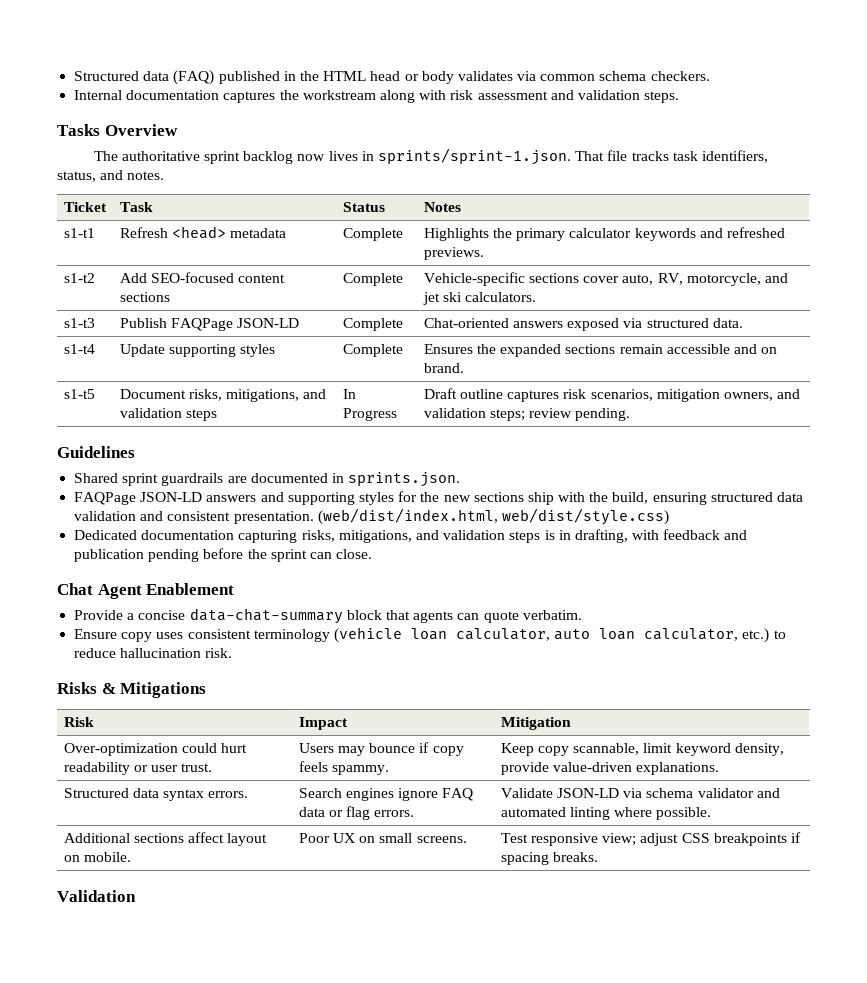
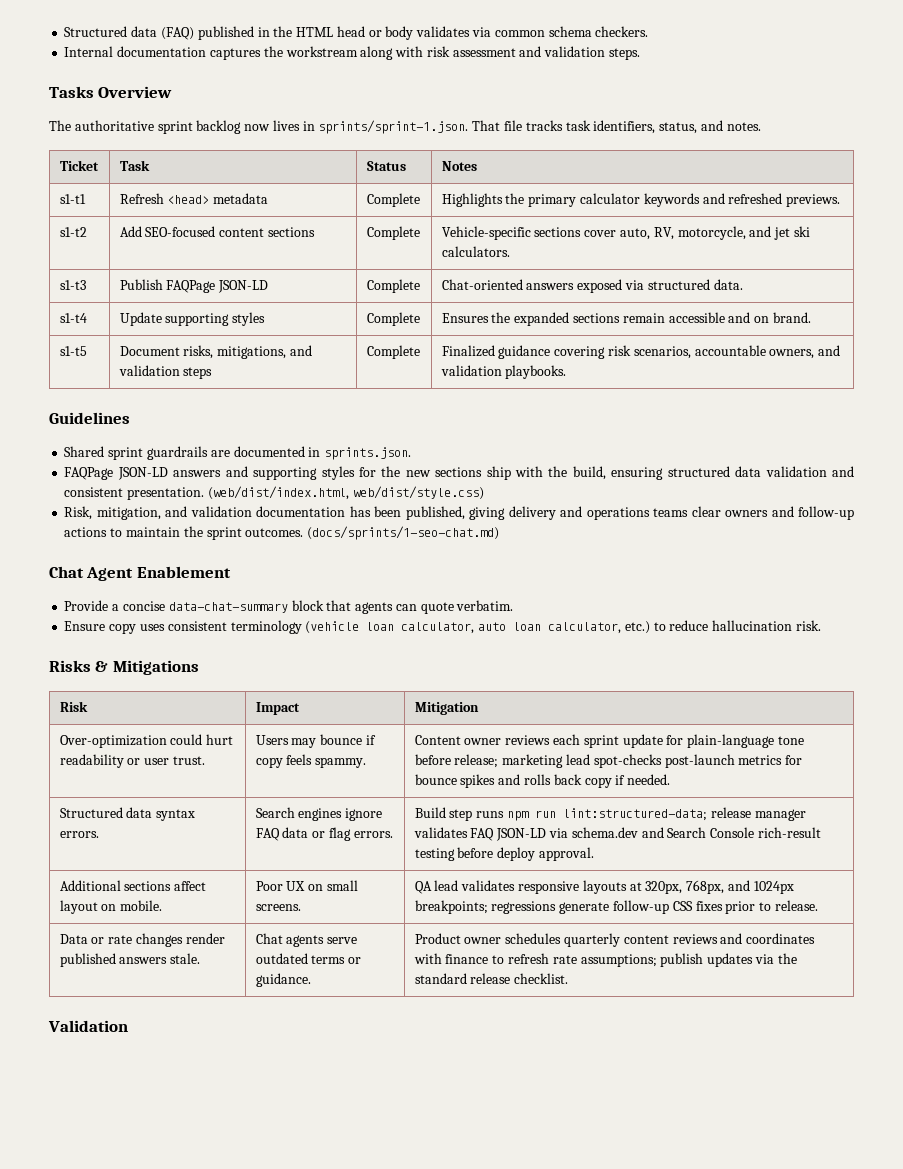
- s1-t5 | Document risks, mitigations, and validation steps | In Progress | Draft outline captures risk scenarios, mitigation owners, and validation steps; review pending.
+ s1-t5 | Document risks, mitigations, and validation steps | Complete | Finalized guidance covering risk scenarios, accountable owners, and validation playbooks.
- Dedicated documentation capturing risks, mitigations, and validation steps is in drafting, with feedback and publication pending before the sprint can close.
+ Risk, mitigation, and validation documentation has been published, giving delivery and operations teams clear owners and follow-up actions to maintain the sprint outcomes. (docs/sprints/1-seo-chat.md)
- Over-optimization could hurt readability or user trust. | Users may bounce if copy feels spammy. | Keep copy scannable, limit keyword density, provide value-driven explanations.
+ Over-optimization could hurt readability or user trust. | Users may bounce if copy feels spammy. | Content owner reviews each sprint update for plain-language tone before release; marketing lead spot-checks post-launch metrics for bounce spikes and rolls back copy if needed.
- Structured data syntax errors. | Search engines ignore FAQ data or flag errors. | Validate JSON-LD via schema validator and automated linting where possible.
+ Structured data syntax errors. | Search engines ignore FAQ data or flag errors. | Build step runs npm run lint:structured-data; release manager validates FAQ JSON-LD via schema.dev and Search Console rich-result testing before deploy approval.
- Additional sections affect layout on mobile. | Poor UX on small screens. | Test responsive view; adjust CSS breakpoints if spacing breaks.
+ Additional sections affect layout on mobile. | Poor UX on small screens. | QA lead validates responsive layouts at 320px, 768px, and 1024px breakpoints; regressions generate follow-up CSS fixes prior to release.
+ Data or rate changes render published answers stale. | Chat agents serve outdated terms or guidance. | Product owner schedules quarterly content reviews and coordinates with finance to refresh rate assumptions; publish updates via the standard release checklist.

